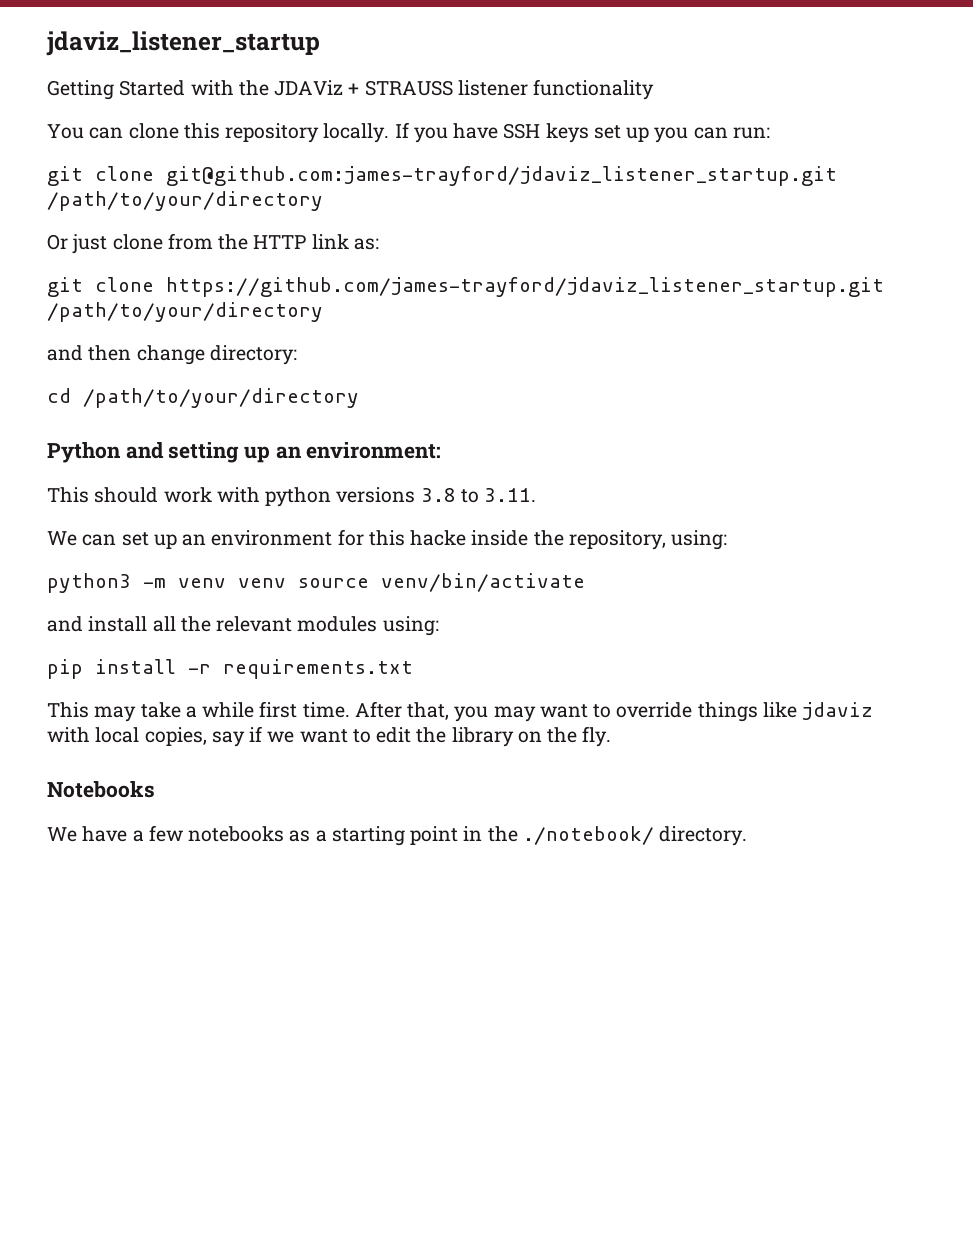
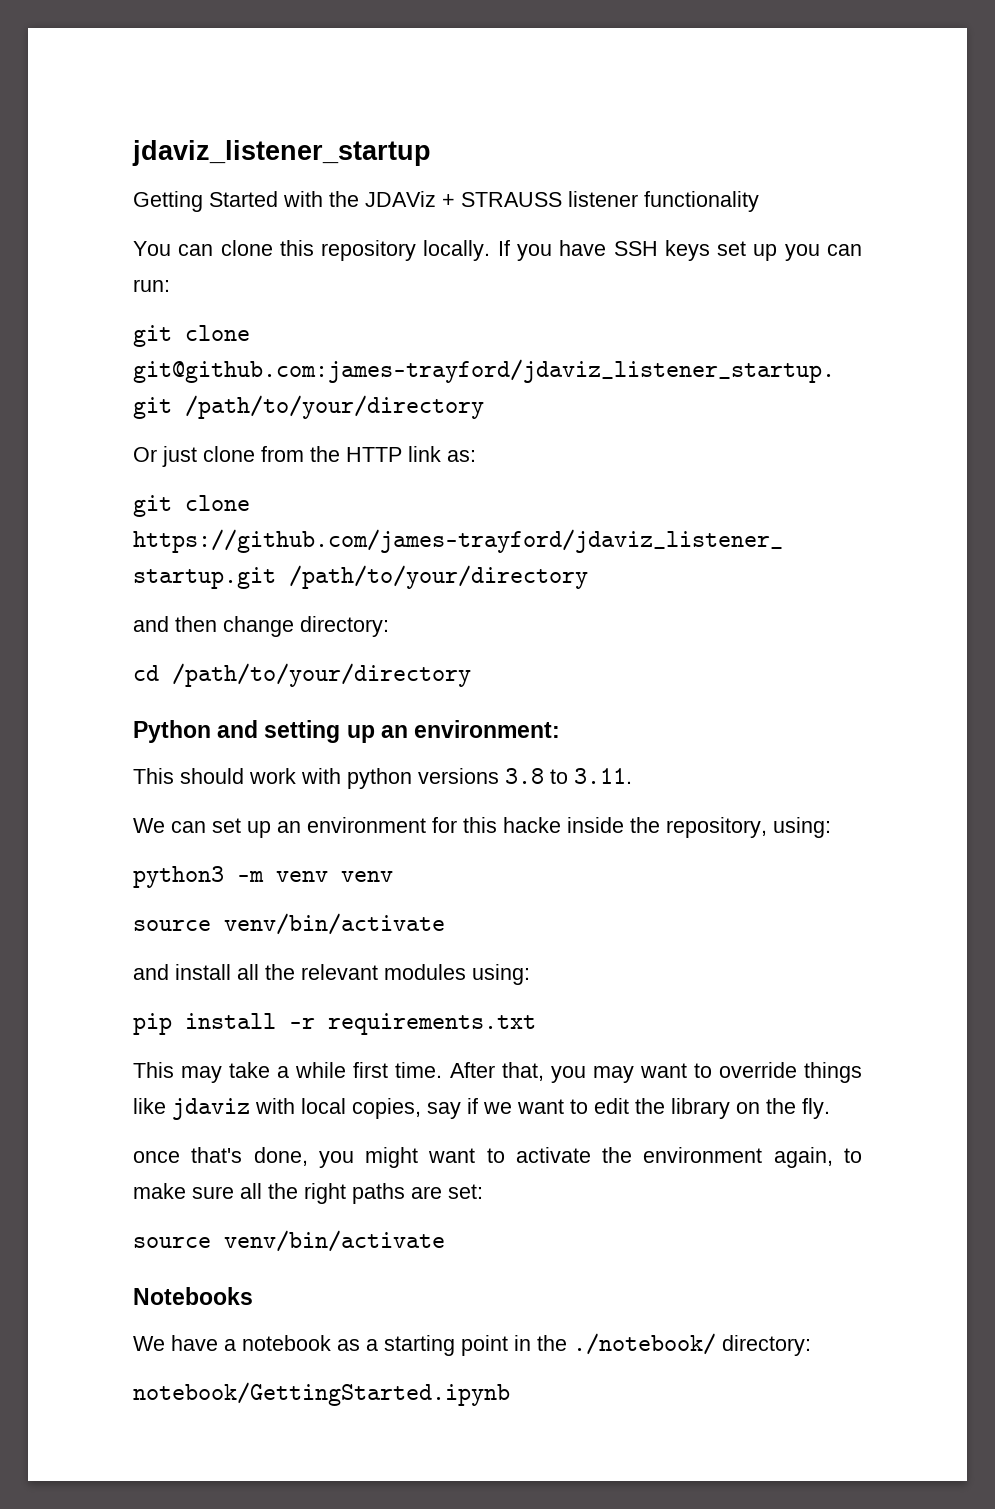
- python3 -m venv venv source venv/bin/activate
+ python3 -m venv venv
+ source venv/bin/activate
+ once that's done, you might want to activate the environment again, to make sure all the right paths are set:
+ source venv/bin/activate
- We have a few notebooks as a starting point in the ./notebook/ directory.
+ We have a notebook as a starting point in the ./notebook/ directory:
+ notebook/GettingStarted.ipynb

